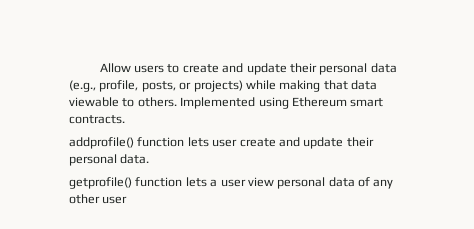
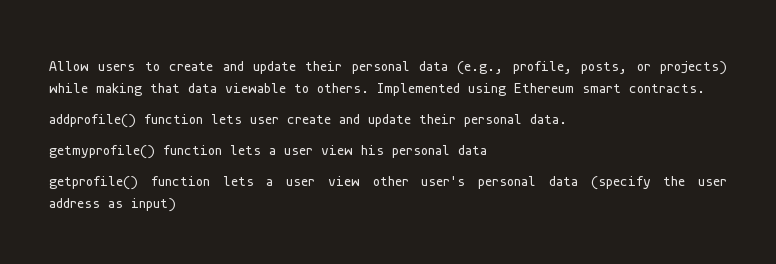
+ getmyprofile() function lets a user view his personal data
- getprofile() function lets a user view personal data of any other user
+ getprofile() function lets a user view other user's personal data (specify the user address as input)

